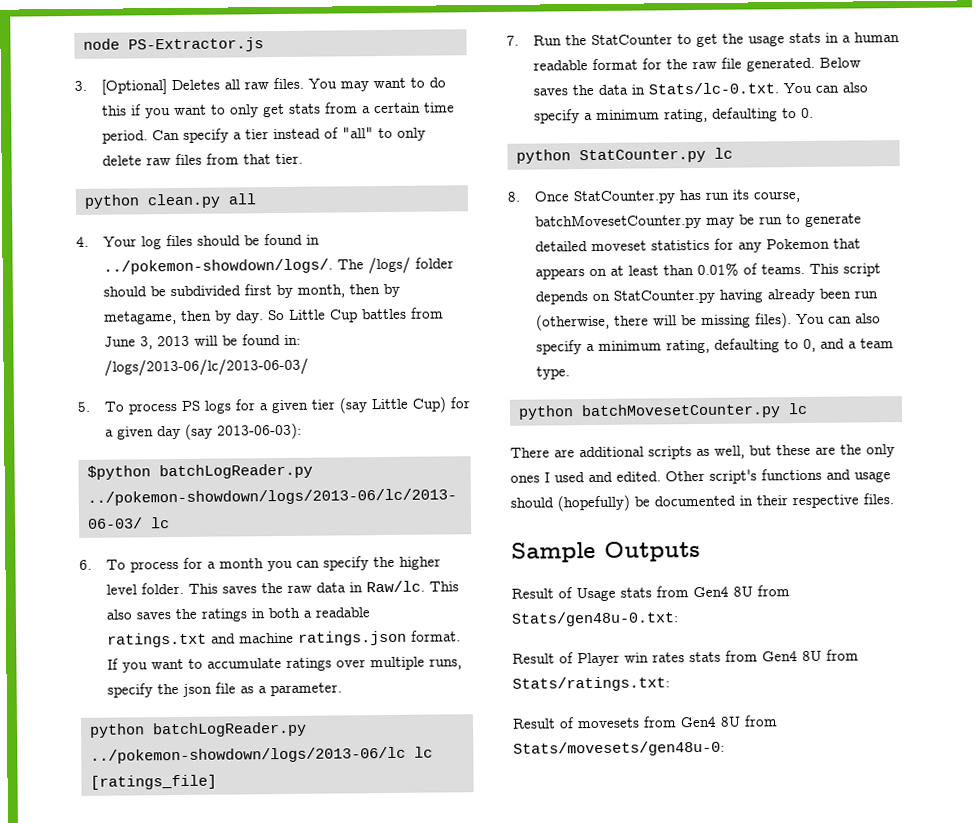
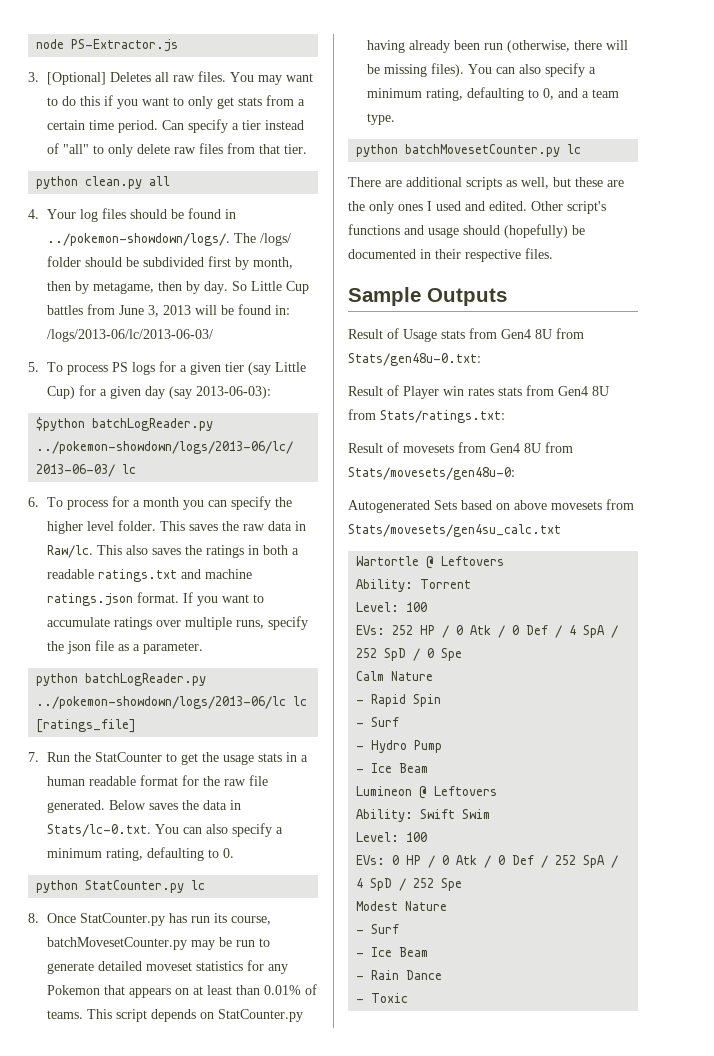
+ Autogenerated Sets based on above movesets from Stats/movesets/gen4su_calc.txt
+ Wartortle @ Leftovers
+ Ability: Torrent
+ Level: 100
+ EVs: 252 HP / 0 Atk / 0 Def / 4 SpA / 252 SpD / 0 Spe
+ Calm Nature
+ - Rapid Spin
+ - Surf
+ - Hydro Pump
+ - Ice Beam
+ Lumineon @ Leftovers
+ Ability: Swift Swim
+ Level: 100
+ EVs: 0 HP / 0 Atk / 0 Def / 252 SpA / 4 SpD / 252 Spe
+ Modest Nature
+ - Surf
+ - Ice Beam
+ - Rain Dance
+ - Toxic

